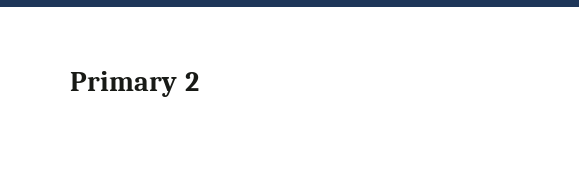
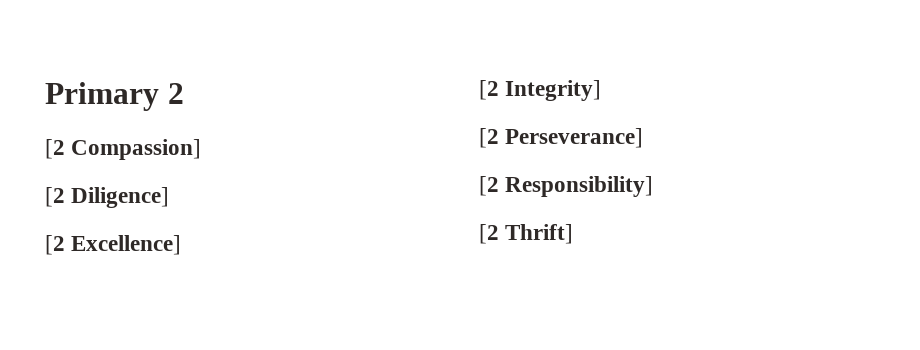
+ [2 Compassion]
+ [2 Diligence]
+ [2 Excellence]
+ [2 Integrity]
+ [2 Perseverance]
+ [2 Responsibility]
+ [2 Thrift]

